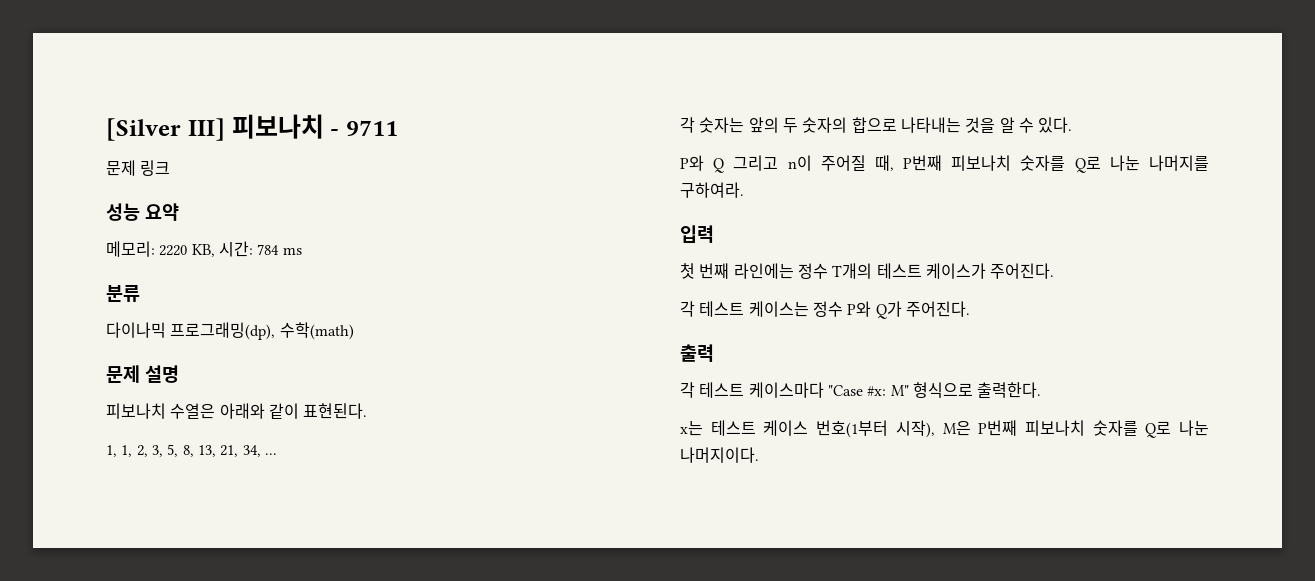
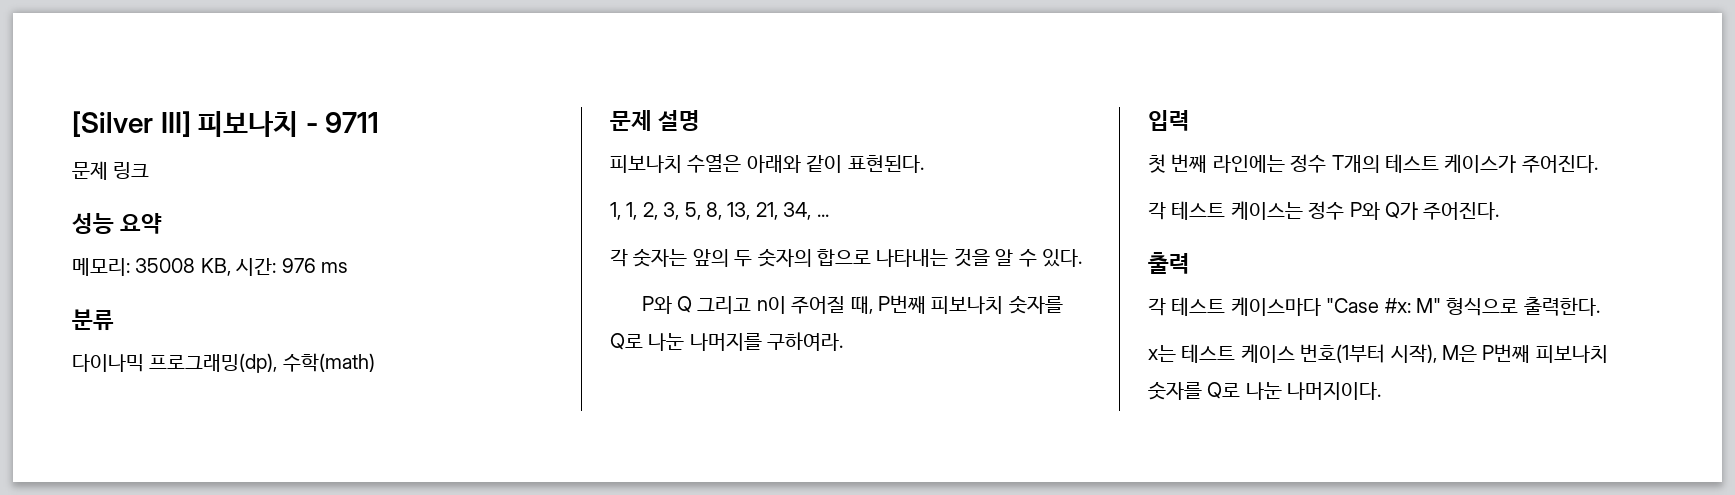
- 메모리: 2220 KB, 시간: 784 ms
+ 메모리: 35008 KB, 시간: 976 ms

